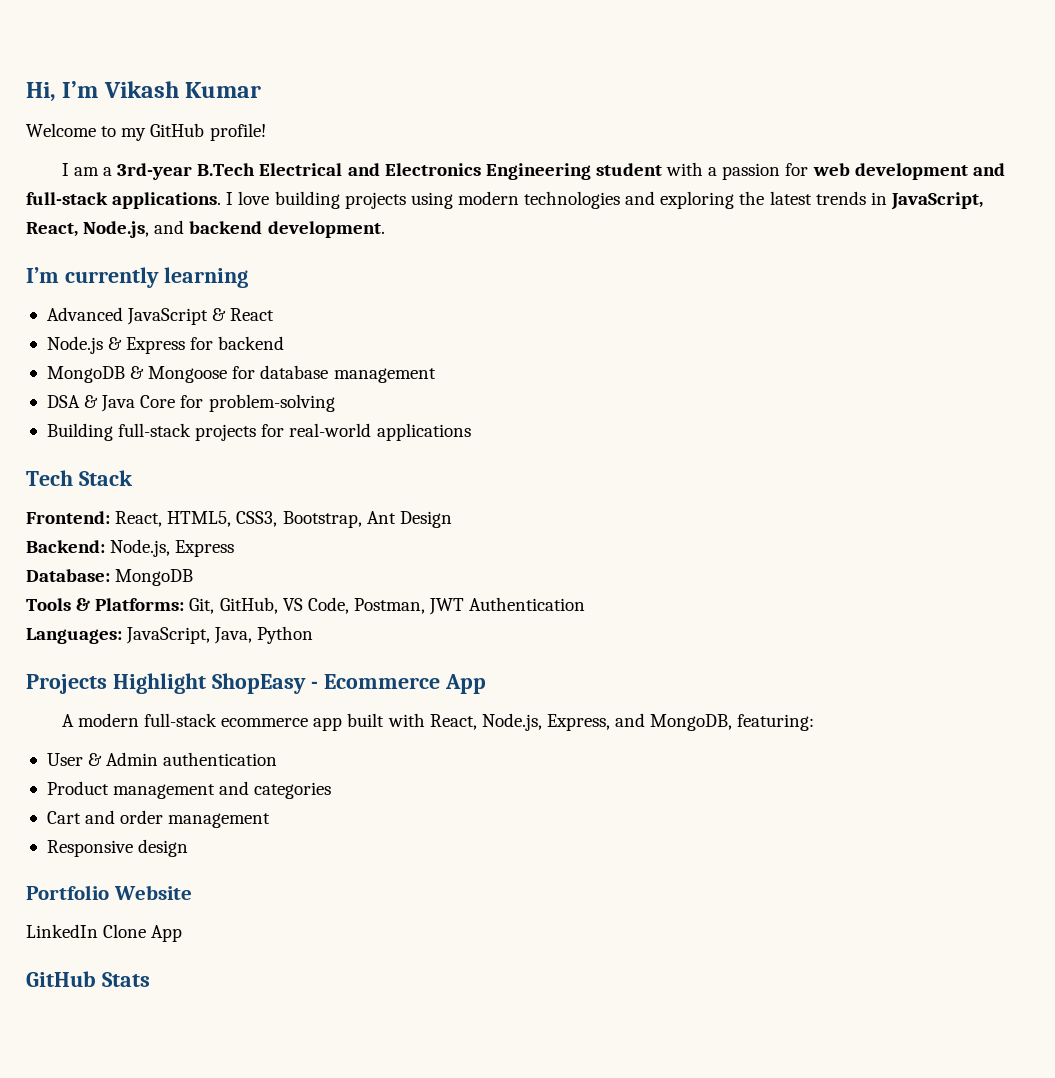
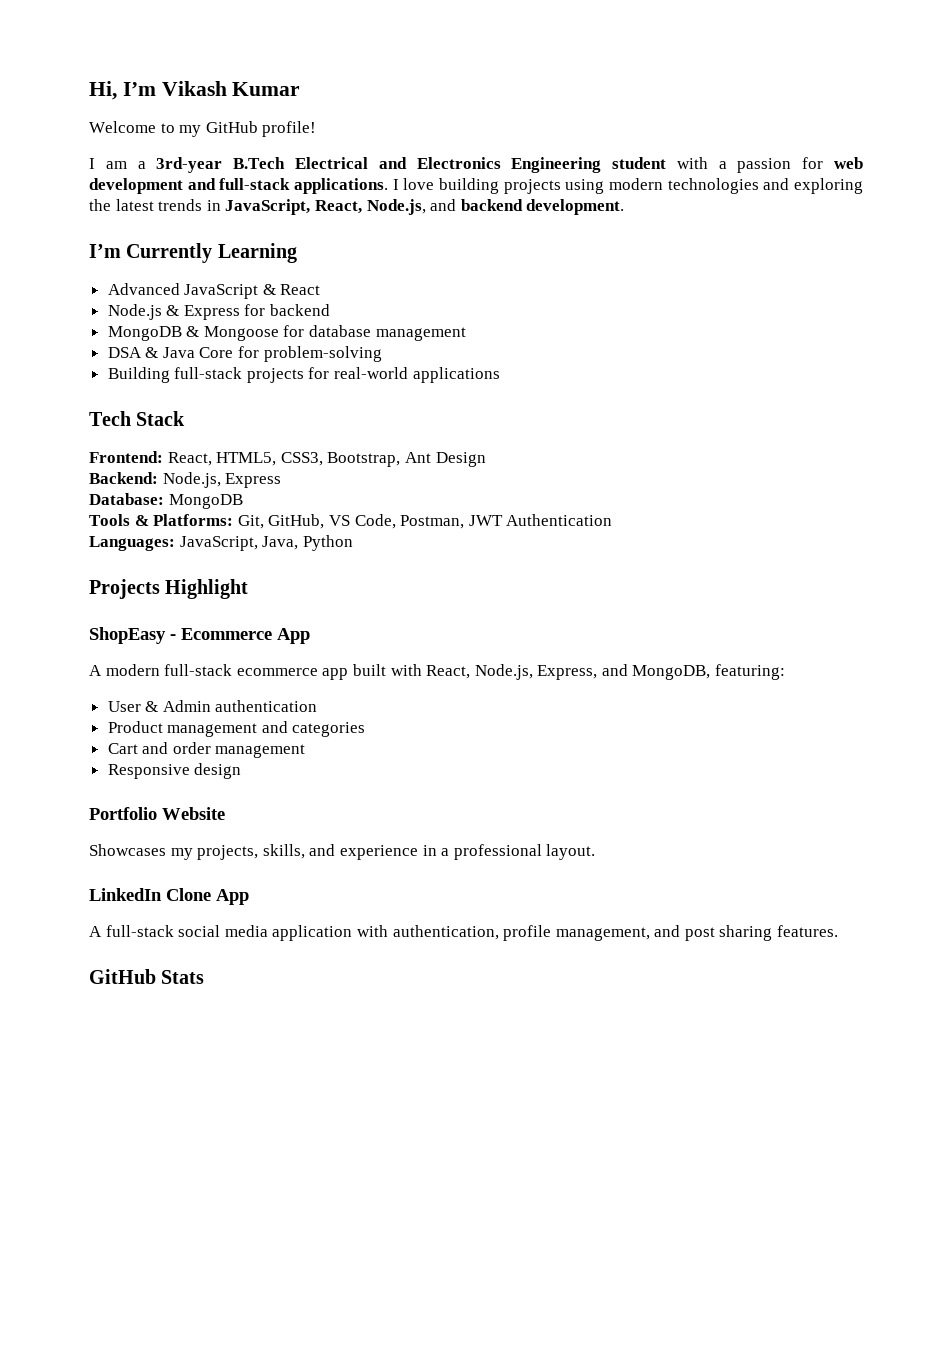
- I’m currently learning
+ I’m Currently Learning
- Projects Highlight ShopEasy - Ecommerce App
+ Projects Highlight
+ ShopEasy - Ecommerce App
+ Showcases my projects, skills, and experience in a professional layout.
  LinkedIn Clone App
+ A full-stack social media application with authentication, profile management, and post sharing features.

